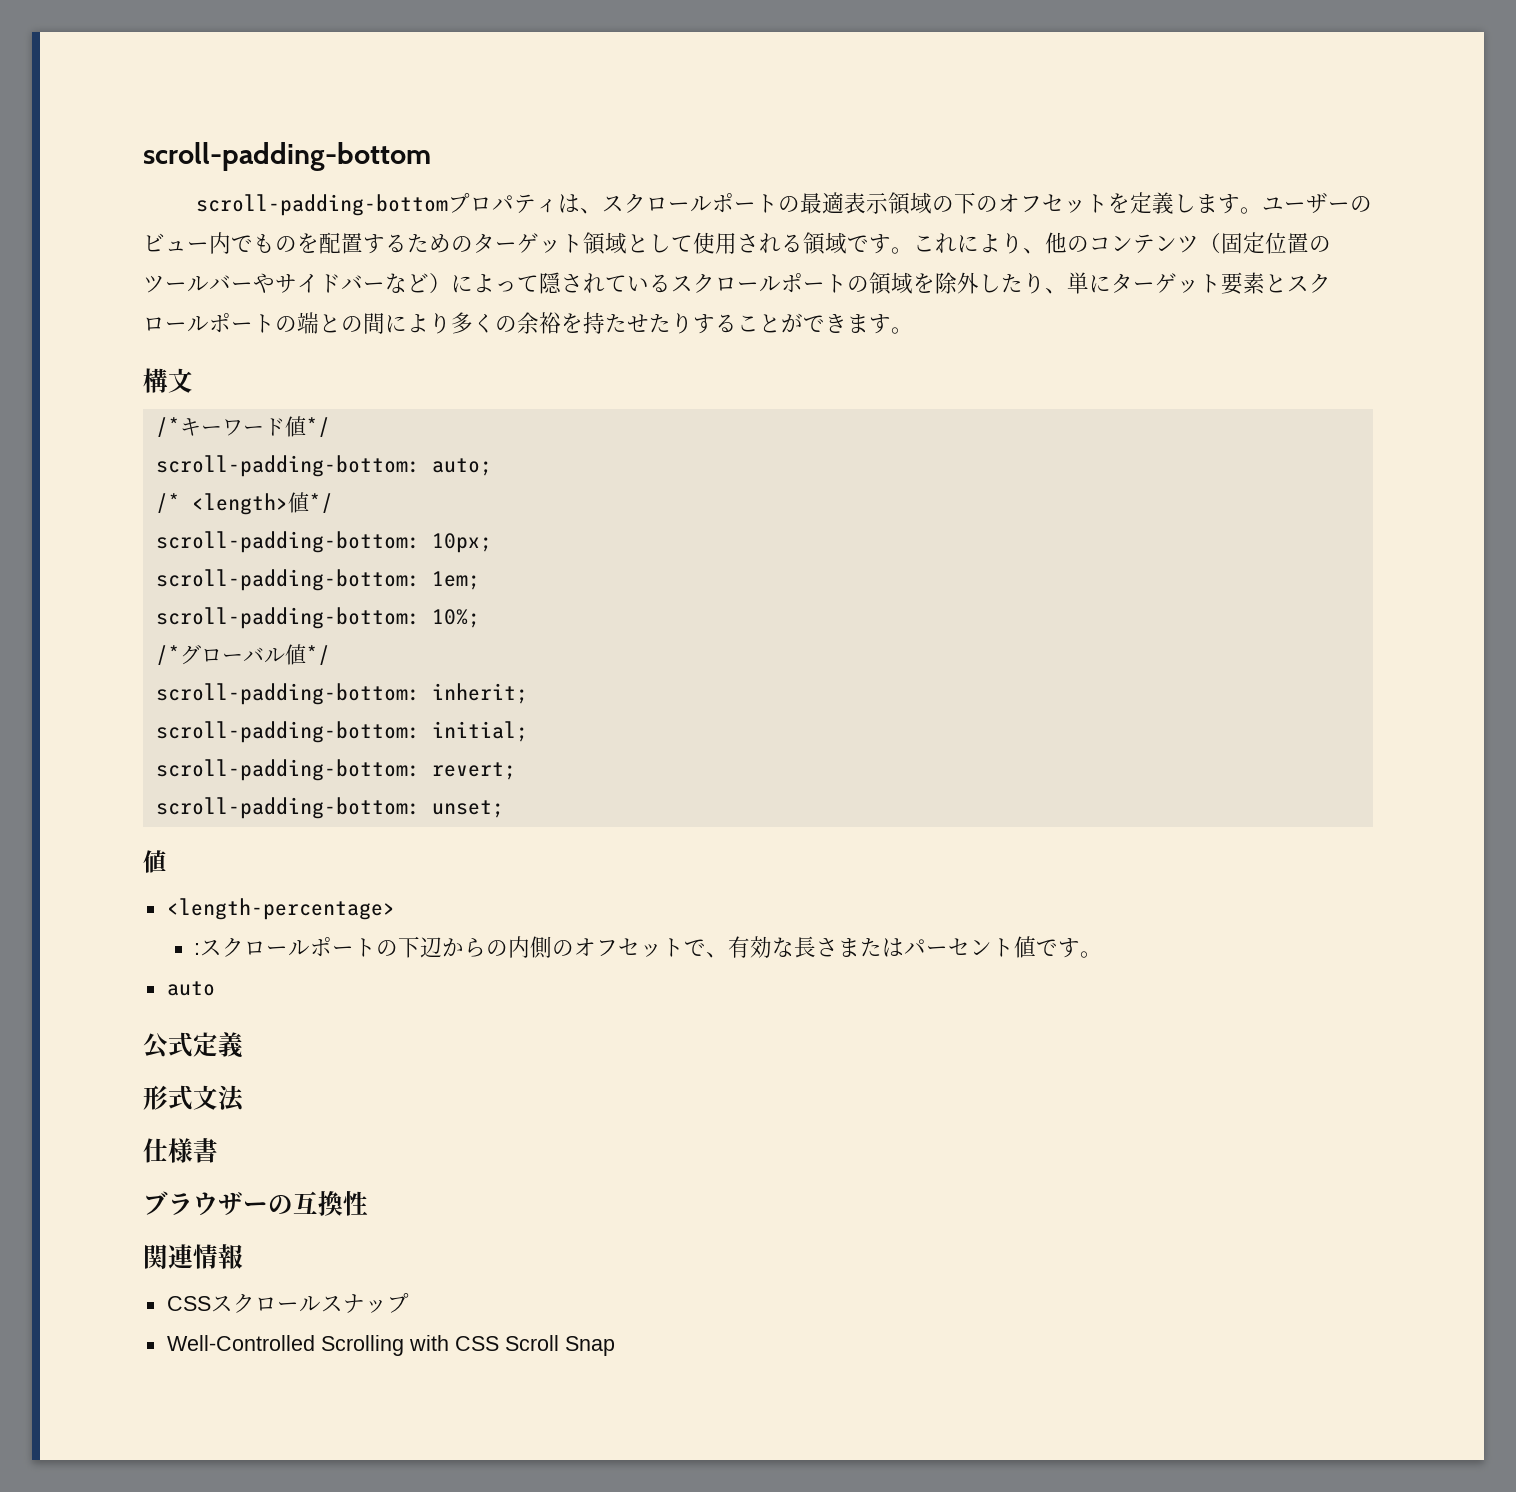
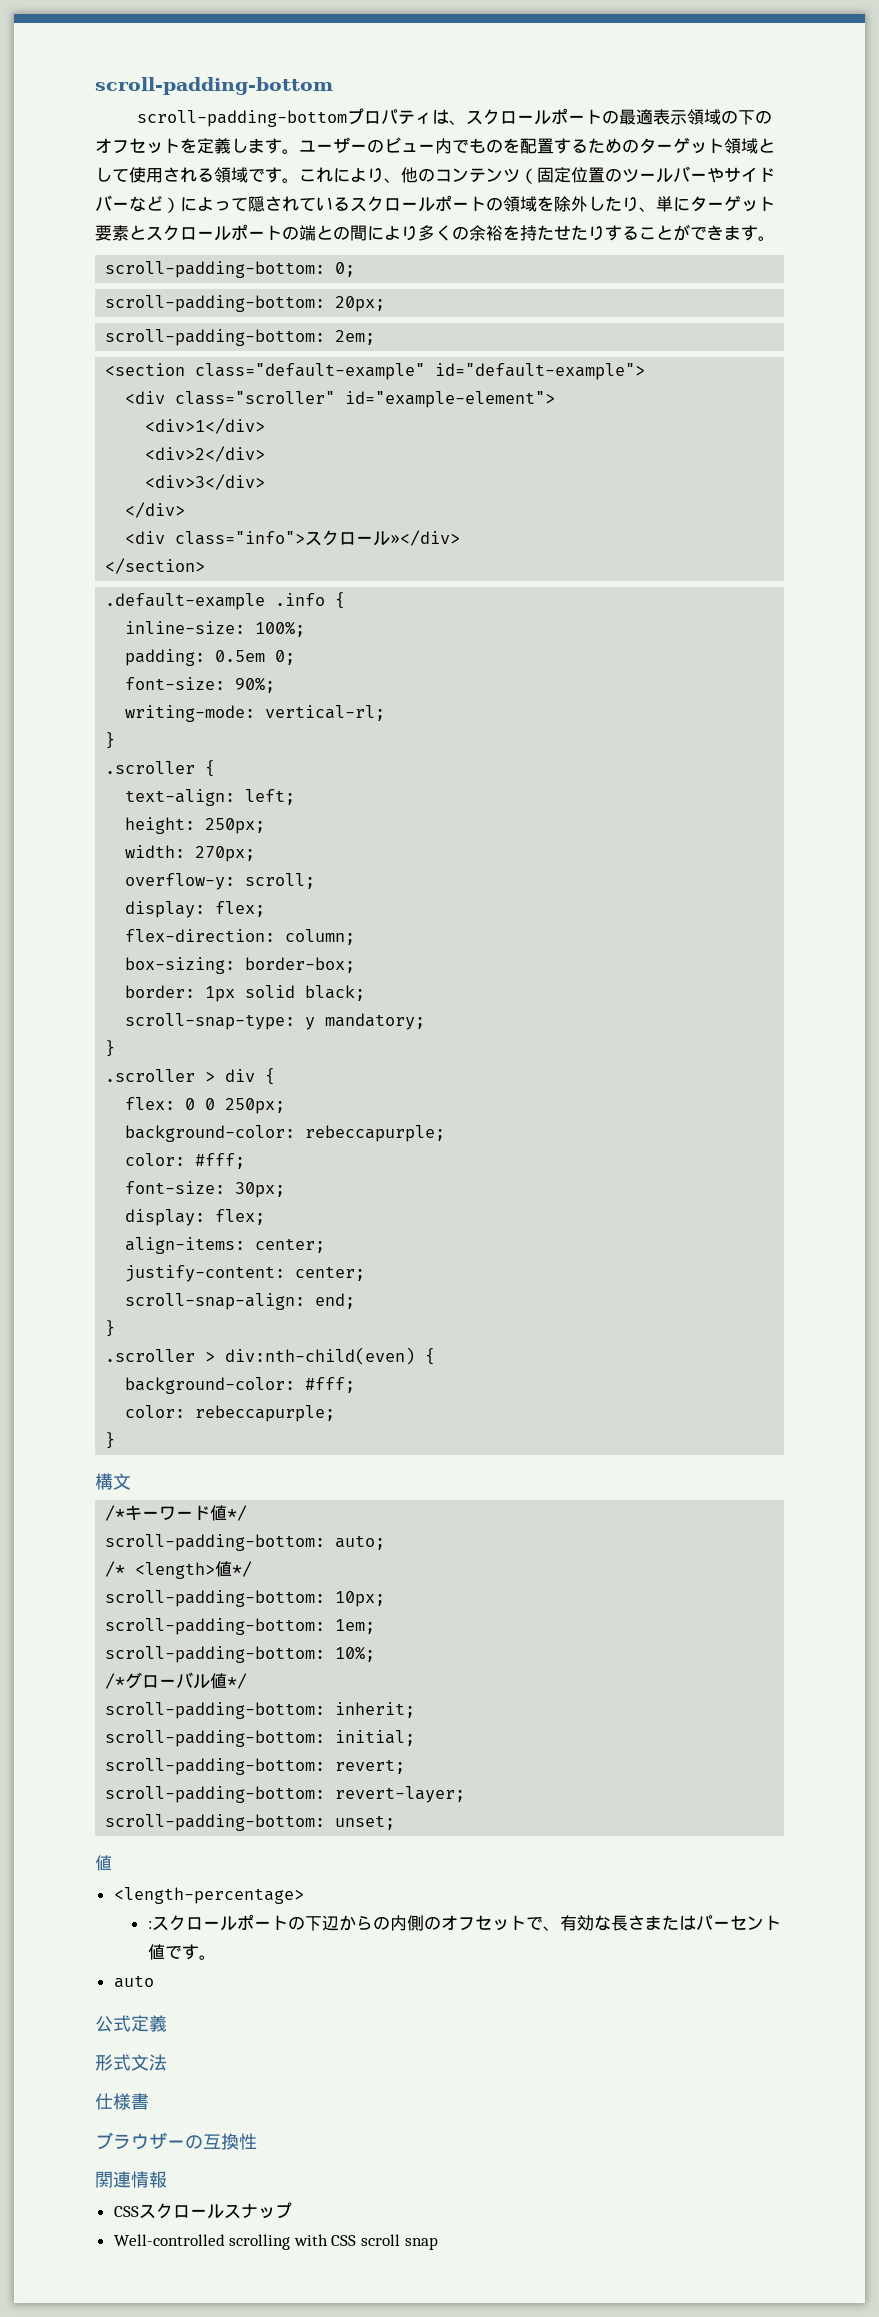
+ scroll-padding-bottom: 0;
+ scroll-padding-bottom: 20px;
+ scroll-padding-bottom: 2em;
+ <section class="default-example" id="default-example">
+ <div class="scroller" id="example-element">
+ <div>1</div>
+ <div>2</div>
+ <div>3</div>
+ </div>
+ <div class="info">スクロール»</div>
+ </section>
+ .default-example .info {
+ inline-size: 100%;
+ padding: 0.5em 0;
+ font-size: 90%;
+ writing-mode: vertical-rl;
+ }
+ .scroller {
+ text-align: left;
+ height: 250px;
+ width: 270px;
+ overflow-y: scroll;
+ display: flex;
+ flex-direction: column;
+ box-sizing: border-box;
+ border: 1px solid black;
+ scroll-snap-type: y mandatory;
+ }
+ .scroller > div {
+ flex: 0 0 250px;
+ background-color: rebeccapurple;
+ color: #fff;
+ font-size: 30px;
+ display: flex;
+ align-items: center;
+ justify-content: center;
+ scroll-snap-align: end;
+ }
+ .scroller > div:nth-child(even) {
+ background-color: #fff;
+ color: rebeccapurple;
+ }
+ scroll-padding-bottom: revert-layer;
- Well-Controlled Scrolling with CSS Scroll Snap
+ Well-controlled scrolling with CSS scroll snap

